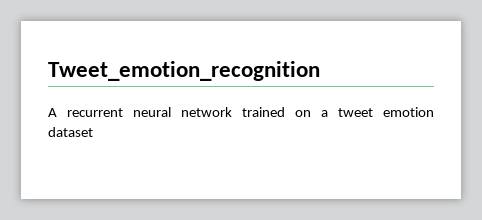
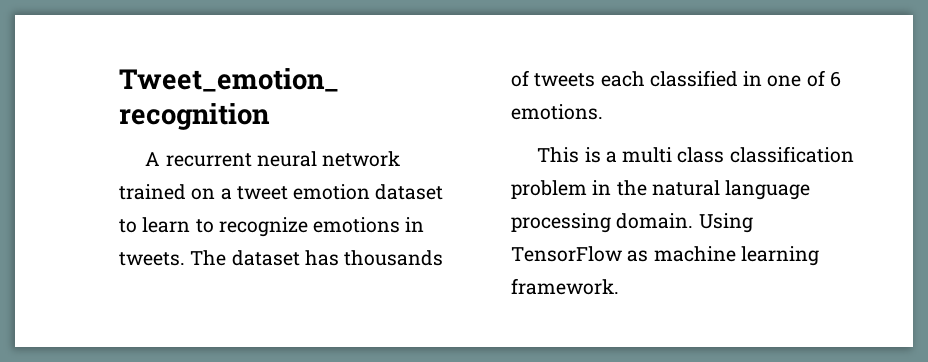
- A recurrent neural network trained on a tweet emotion dataset
+ A recurrent neural network trained on a tweet emotion dataset to learn to recognize emotions in tweets. The dataset has thousands of tweets each classified in one of 6 emotions.
+ This is a multi class classification problem in the natural language processing domain. Using TensorFlow as machine learning framework.

